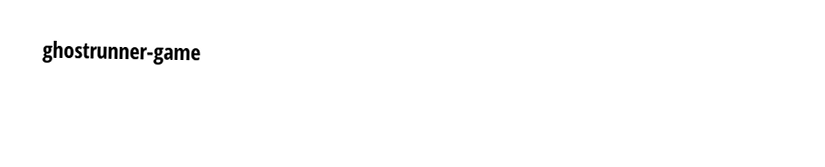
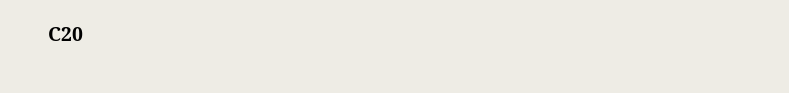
- ghostrunner-game
+ C20

